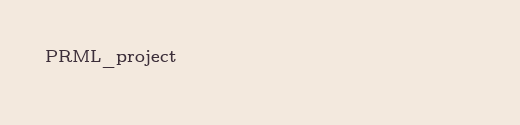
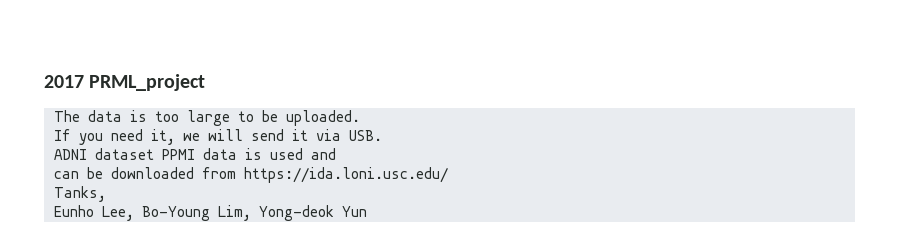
- PRML_project
+ 2017 PRML_project
+ The data is too large to be uploaded.
+ If you need it, we will send it via USB.
+ ADNI dataset PPMI data is used and
+ can be downloaded from https://ida.loni.usc.edu/
+ Tanks,
+ Eunho Lee, Bo-Young Lim, Yong-deok Yun

